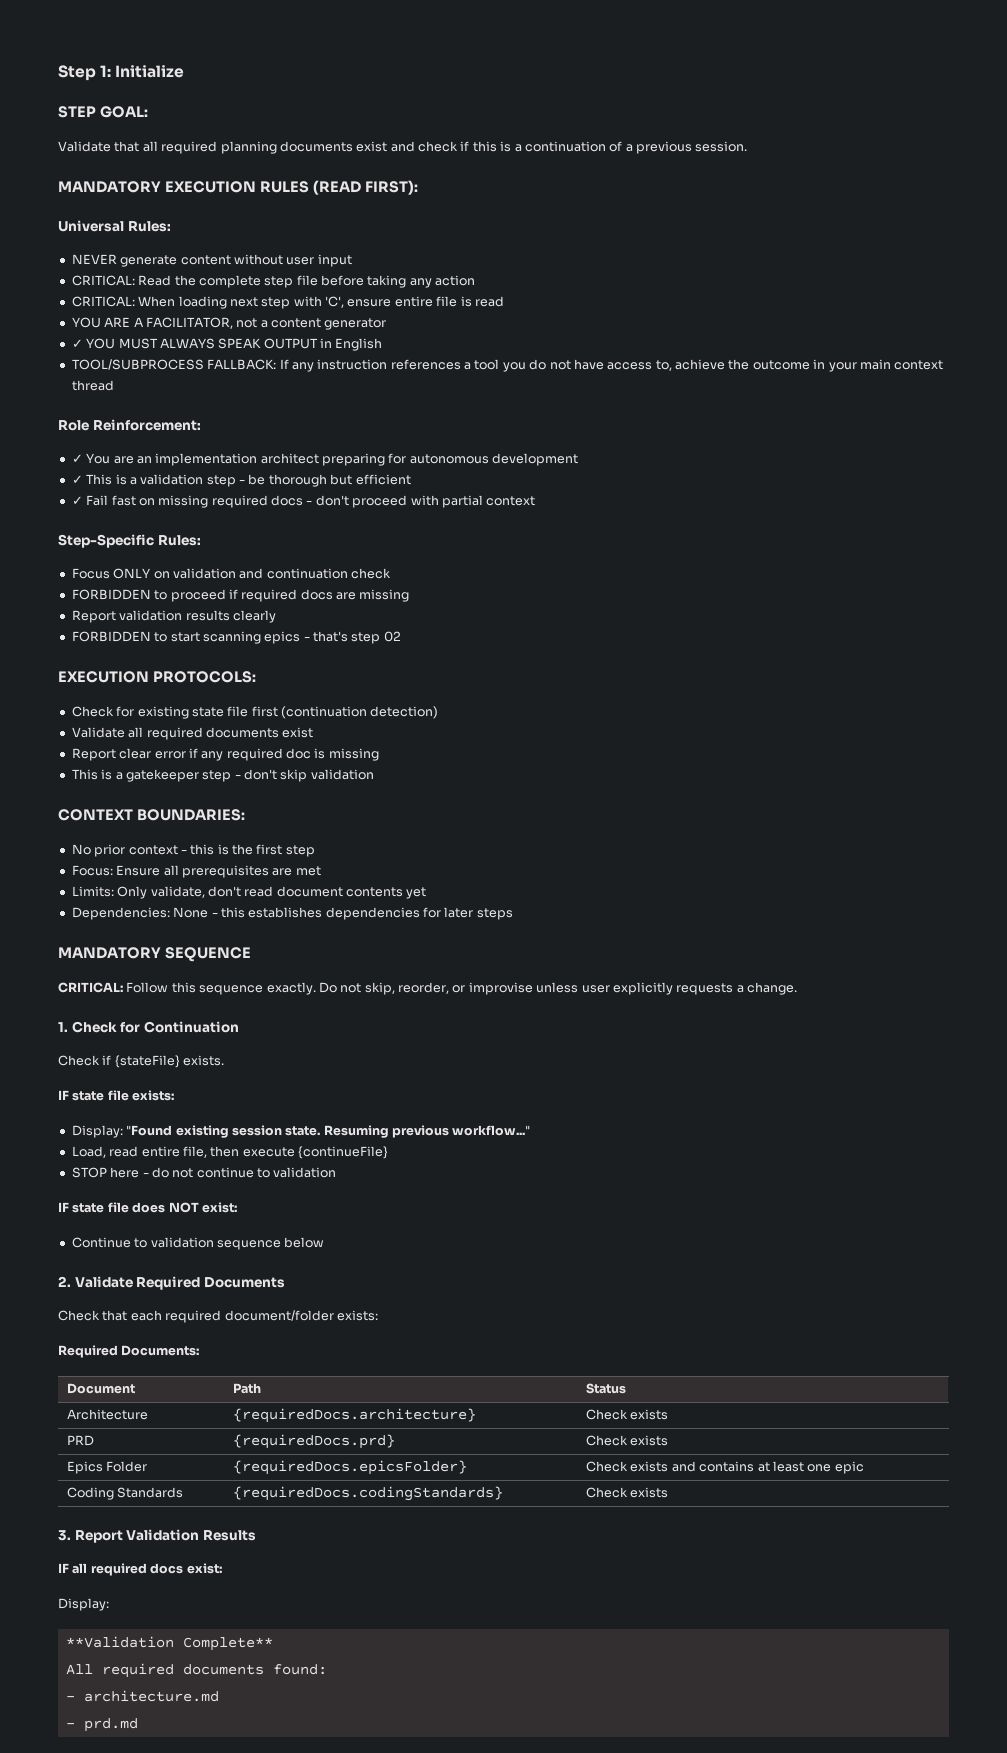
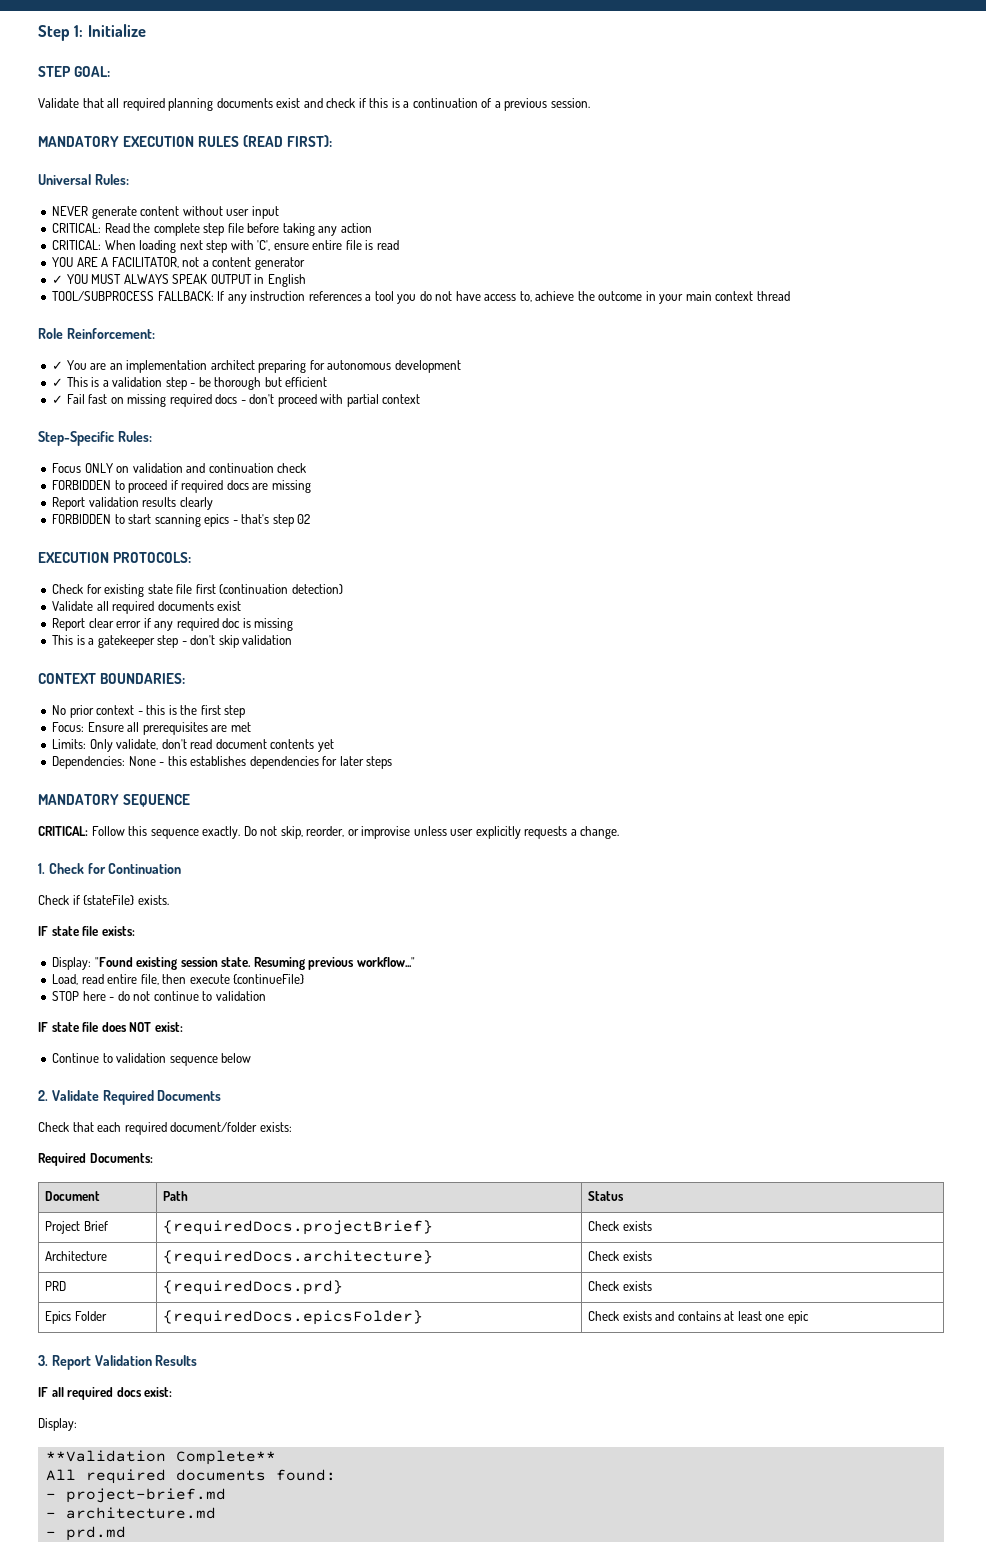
+ Project Brief | {requiredDocs.projectBrief} | Check exists
- Coding Standards | {requiredDocs.codingStandards} | Check exists
+ - project-brief.md

